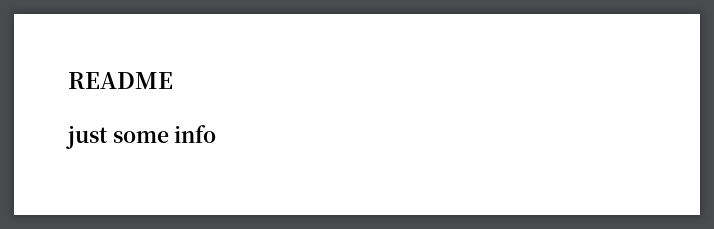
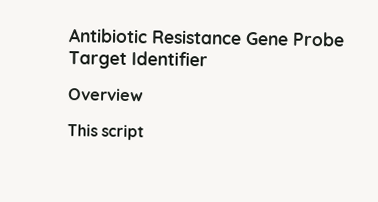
- README
- just some info
+ Antibiotic Resistance Gene Probe Target Identifier
+ Overview
+ This script

